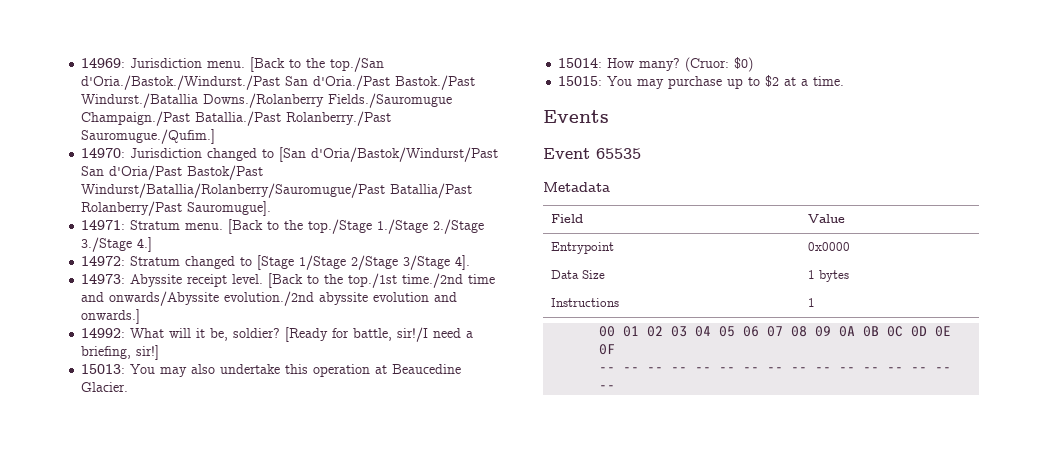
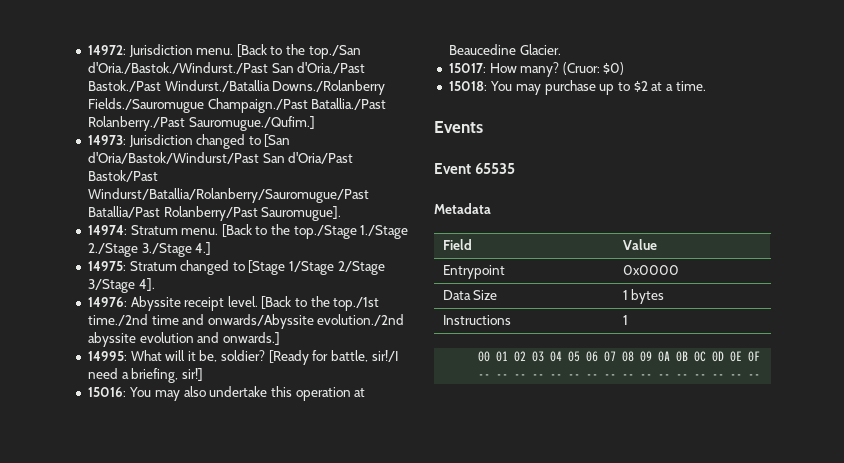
- 14969: Jurisdiction menu.
+ 14972: Jurisdiction menu.
- 14970: Jurisdiction changed to [San d'Oria/Bastok/Windurst/Past San d'Oria/Past Bastok/Past Windurst/Batallia/Rolanberry/Sauromugue/Past Batallia/Past Rolanberry/Past Sauromugue].
+ 14973: Jurisdiction changed to [San d'Oria/Bastok/Windurst/Past San d'Oria/Past Bastok/Past Windurst/Batallia/Rolanberry/Sauromugue/Past Batallia/Past Rolanberry/Past Sauromugue].
- 14971: Stratum menu.
+ 14974: Stratum menu.
- 14972: Stratum changed to [Stage 1/Stage 2/Stage 3/Stage 4].
+ 14975: Stratum changed to [Stage 1/Stage 2/Stage 3/Stage 4].
- 14973: Abyssite receipt level.
+ 14976: Abyssite receipt level.
- 14992: What will it be, soldier?
+ 14995: What will it be, soldier?
- 15013: You may also undertake this operation at Beaucedine Glacier.
+ 15016: You may also undertake this operation at Beaucedine Glacier.
- 15014: How many?
+ 15017: How many?
- 15015: You may purchase up to $2 at a time.
+ 15018: You may purchase up to $2 at a time.

